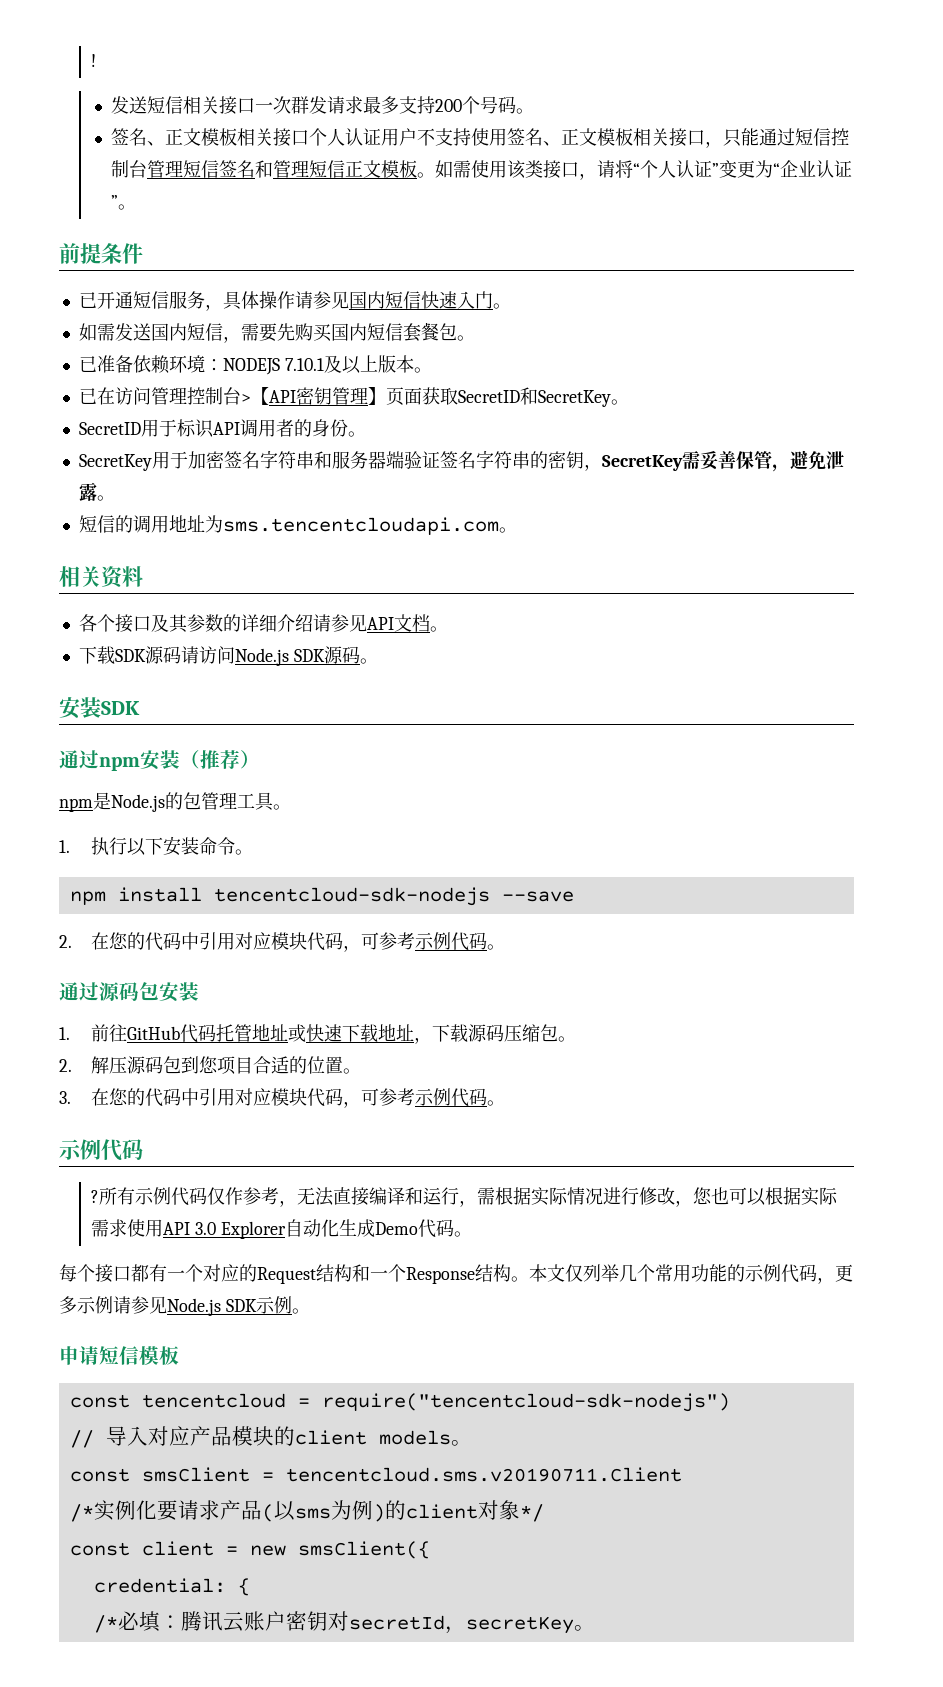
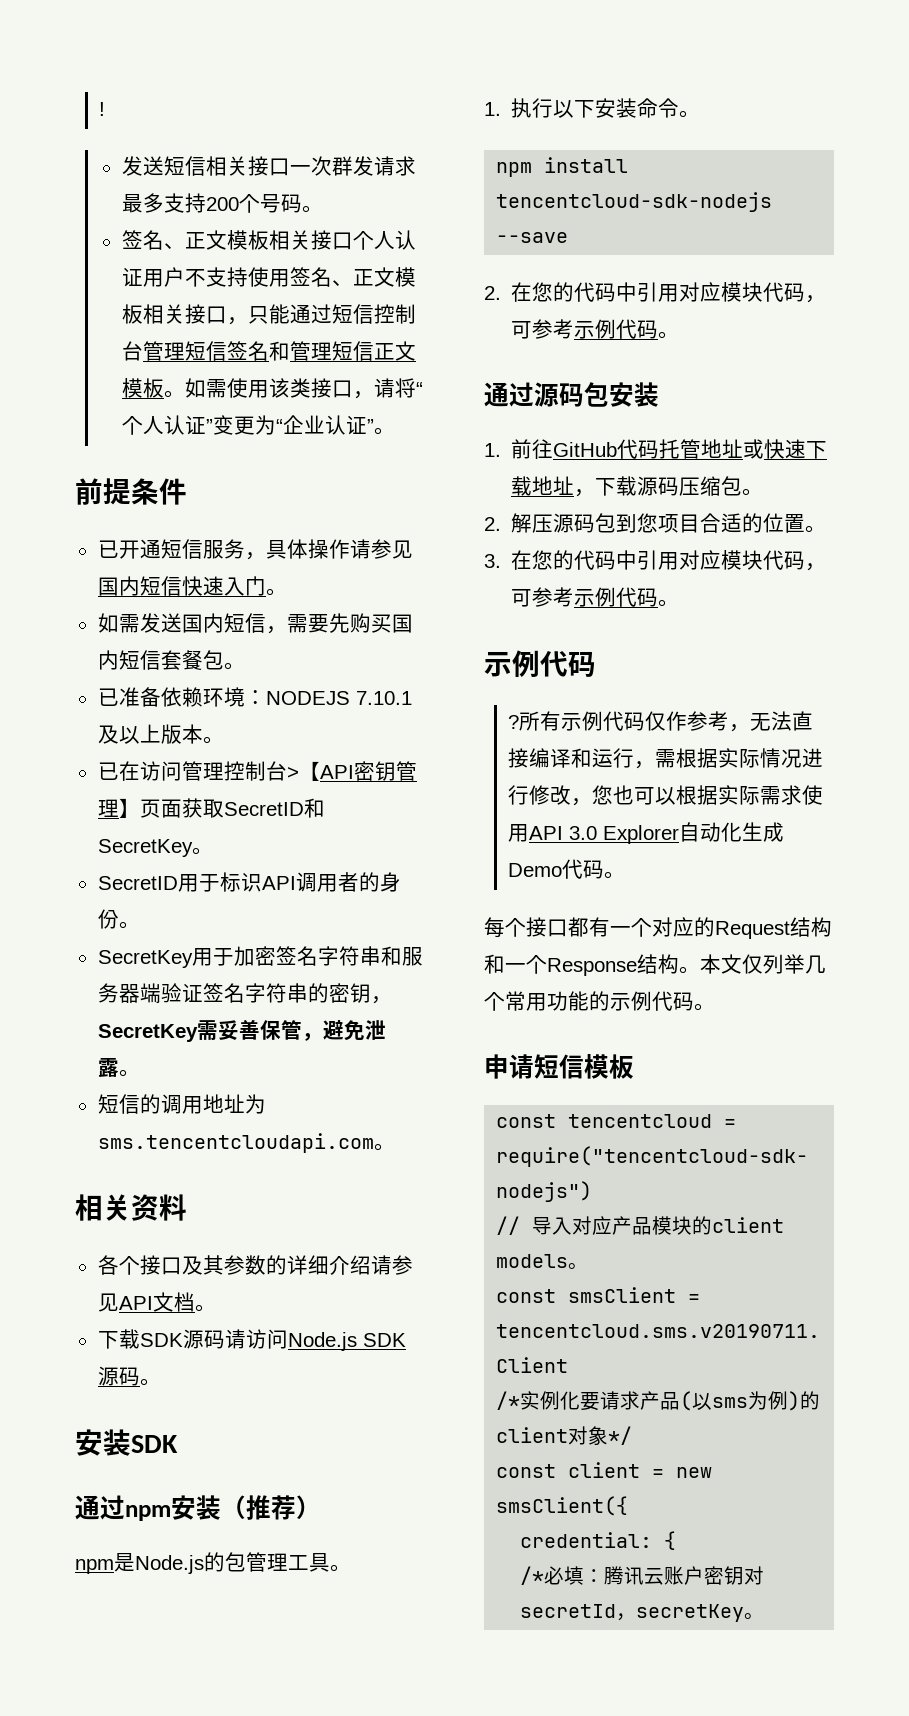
- 本文仅列举几个常用功能的示例代码，更多示例请参见Node.js SDK示例。
+ 本文仅列举几个常用功能的示例代码。

